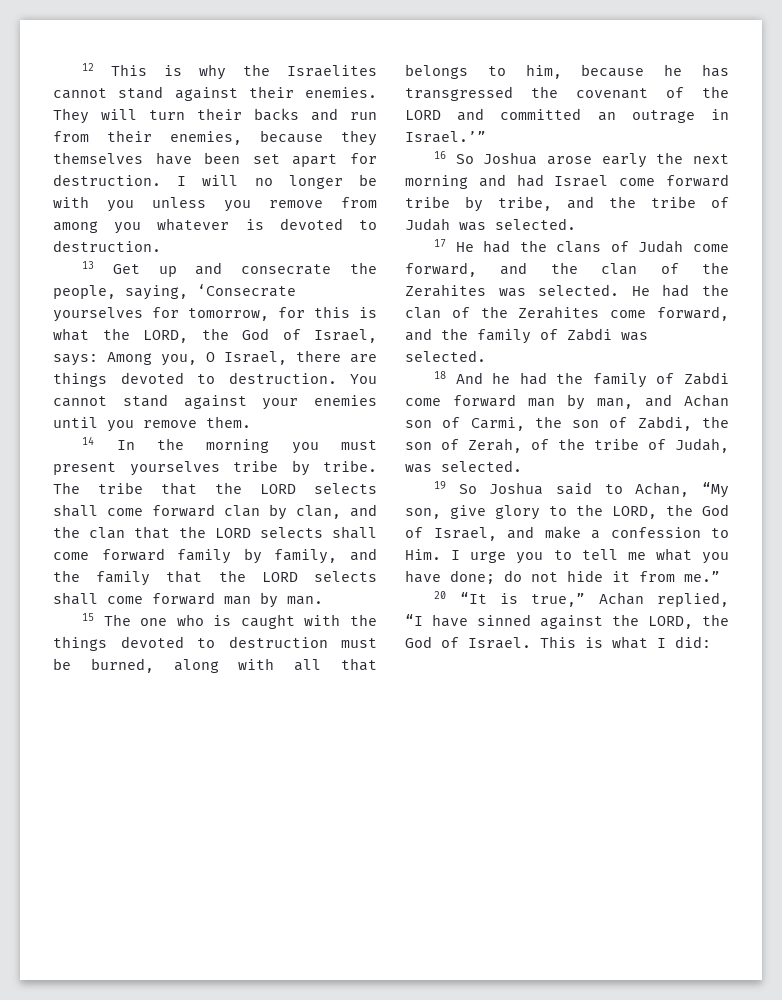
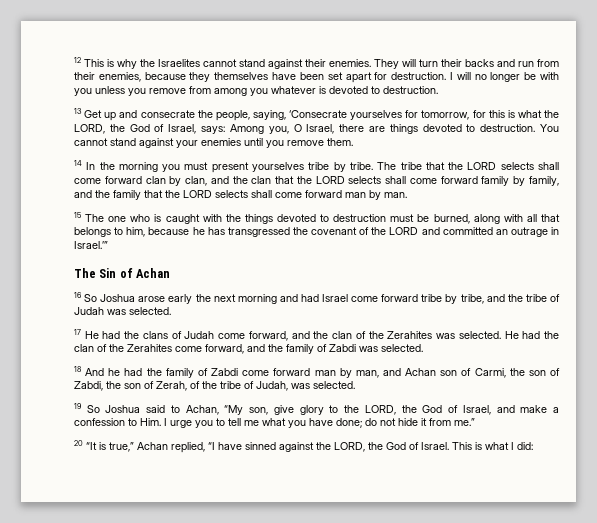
+ The Sin of Achan

